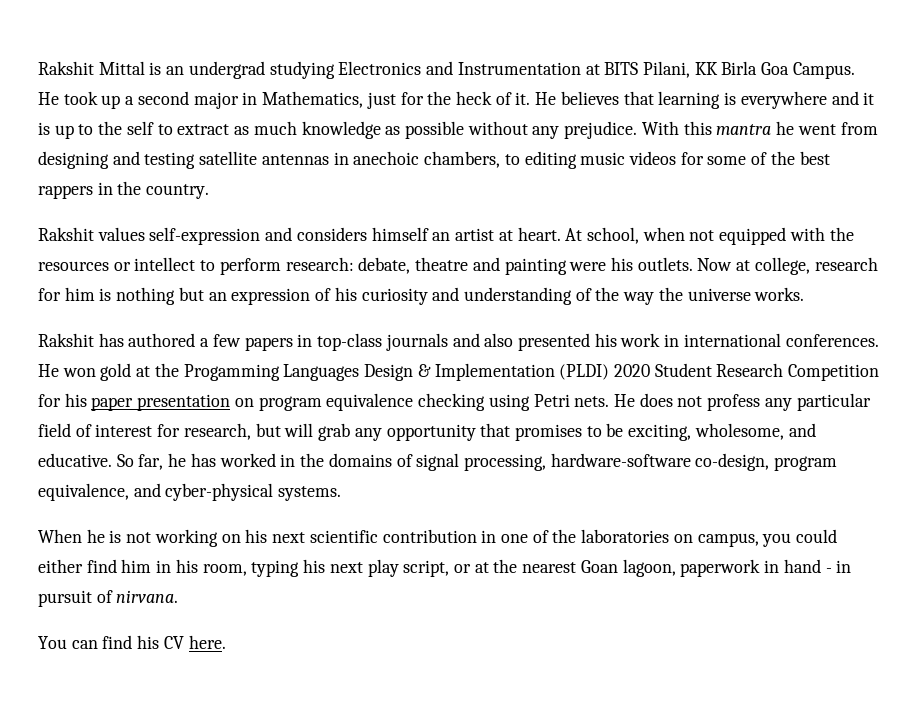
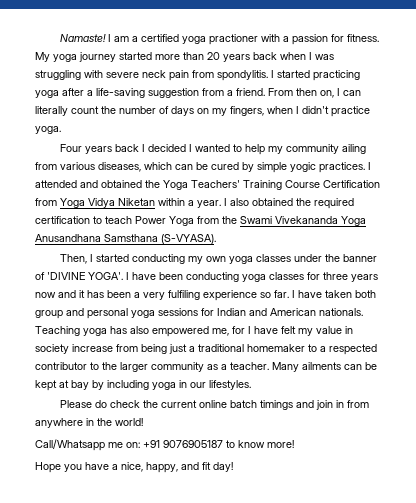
- Rakshit Mittal is an undergrad studying Electronics and Instrumentation at BITS Pilani, KK Birla Goa Campus. He took up a second major in Mathematics, just for the heck of it. He believes that learning is everywhere and it is up to the self to extract as much knowledge as possible without any prejudice. With this mantra he went from designing and testing satellite antennas in anechoic chambers, to editing music videos for some of the best rappers in the country.
- Rakshit values self-expression and considers himself an artist at heart. At school, when not equipped with the resources or intellect to perform research: debate, theatre and painting were his outlets. Now at college, research for him is nothing but an expression of his curiosity and understanding of the way the universe works.
- Rakshit has authored a few papers in top-class journals and also presented his work in international conferences. He won gold at the Progamming Languages Design & Implementation (PLDI) 2020 Student Research Competition for his paper presentation on program equivalence checking using Petri nets. He does not profess any particular field of interest for research, but will grab any opportunity that promises to be exciting, wholesome, and educative. So far, he has worked in the domains of signal processing, hardware-software co-design, program equivalence, and cyber-physical systems.
- When he is not working on his next scientific contribution in one of the laboratories on campus, you could either find him in his room, typing his next play script, or at the nearest Goan lagoon, paperwork in hand - in pursuit of nirvana.
- You can find his CV here.
+ Namaste! I am a certified yoga practioner with a passion for fitness. My yoga journey started more than 20 years back when I was struggling with severe neck pain from spondylitis. I started practicing yoga after a life-saving suggestion from a friend. From then on, I can literally count the number of days on my fingers, when I didn't practice yoga.
+ Four years back I decided I wanted to help my community ailing from various diseases, which can be cured by simple yogic practices. I attended and obtained the Yoga Teachers' Training Course Certification from Yoga Vidya Niketan within a year. I also obtained the required certification to teach Power Yoga from the Swami Vivekananda Yoga Anusandhana Samsthana (S-VYASA).
+ Then, I started conducting my own yoga classes under the banner of 'DIVINE YOGA'. I have been conducting yoga classes for three years now and it has been a very fulfiling experience so far. I have taken both group and personal yoga sessions for Indian and American nationals. Teaching yoga has also empowered me, for I have felt my value in society increase from being just a traditional homemaker to a respected contributor to the larger community as a teacher. Many ailments can be kept at bay by including yoga in our lifestyles.
+ Please do check the current online batch timings and join in from anywhere in the world!
+ Call/Whatsapp me on: +91 9076905187 to know more!
+ Hope you have a nice, happy, and fit day!

